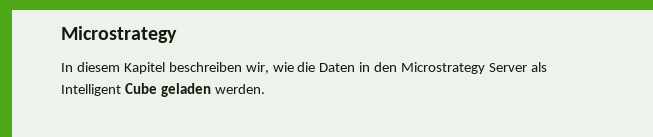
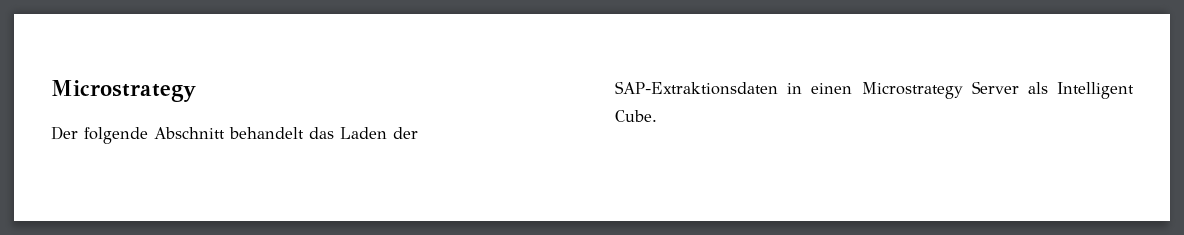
- In diesem Kapitel beschreiben wir, wie die Daten in den Microstrategy Server als Intelligent Cube geladen werden.
+ Der folgende Abschnitt behandelt das Laden der SAP-Extraktionsdaten in einen Microstrategy Server als Intelligent Cube.

